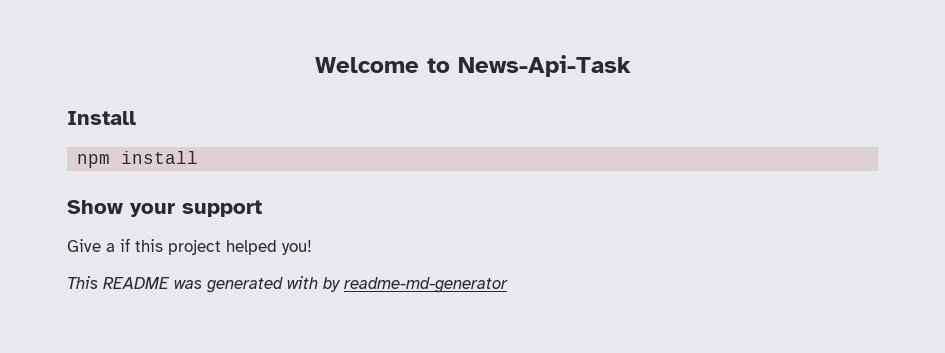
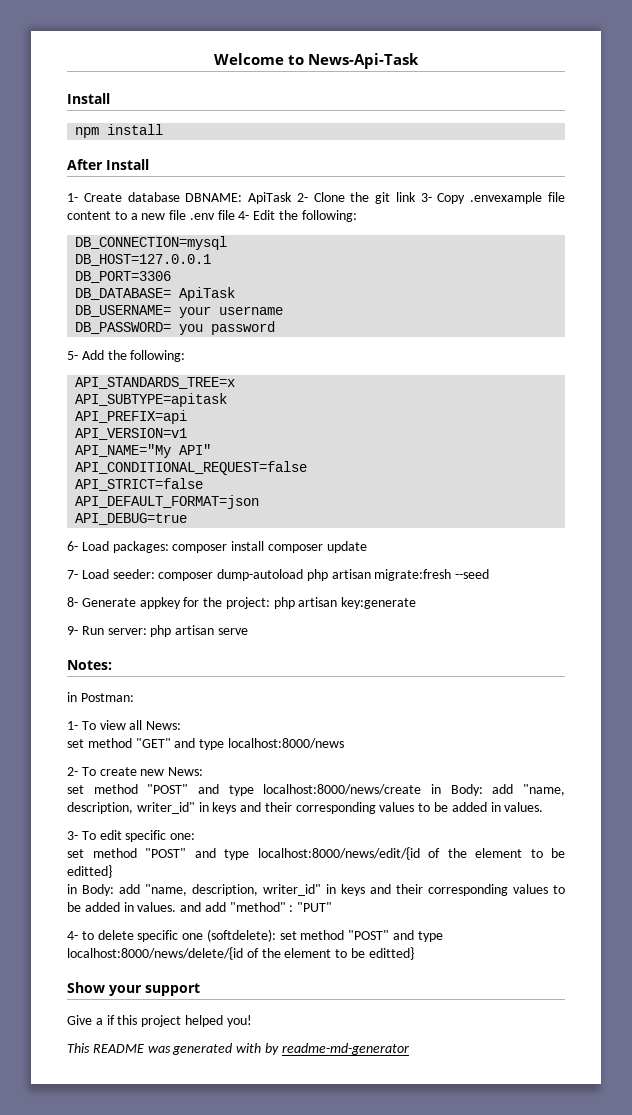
+ After Install
+ 1- Create database DBNAME: ApiTask 2- Clone the git link 3- Copy .envexample file content to a new file .env file 4- Edit the following:
+ DB_CONNECTION=mysql
+ DB_HOST=127.0.0.1
+ DB_PORT=3306
+ DB_DATABASE= ApiTask
+ DB_USERNAME= your username
+ DB_PASSWORD= you password
+ 5- Add the following:
+ API_STANDARDS_TREE=x
+ API_SUBTYPE=apitask
+ API_PREFIX=api
+ API_VERSION=v1
+ API_NAME="My API"
+ API_CONDITIONAL_REQUEST=false
+ API_STRICT=false
+ API_DEFAULT_FORMAT=json
+ API_DEBUG=true
+ 6- Load packages: composer install composer update
+ 7- Load seeder: composer dump-autoload php artisan migrate:fresh --seed
+ 8- Generate appkey for the project: php artisan key:generate
+ 9- Run server: php artisan serve
+ Notes:
+ in Postman:
+ 1- To view all News:
+ set method "GET" and type localhost:8000/news
+ 2- To create new News:
+ set method "POST" and type localhost:8000/news/create in Body: add "name, description, writer_id" in keys and their corresponding values to be added in values.
+ 3- To edit specific one:
+ set method "POST" and type localhost:8000/news/edit/{id of the element to be editted}
+ in Body: add "name, description, writer_id" in keys and their corresponding values to be added in values. and add "method" : "PUT"
+ 4- to delete specific one (softdelete): set method "POST" and type localhost:8000/news/delete/{id of the element to be editted}

